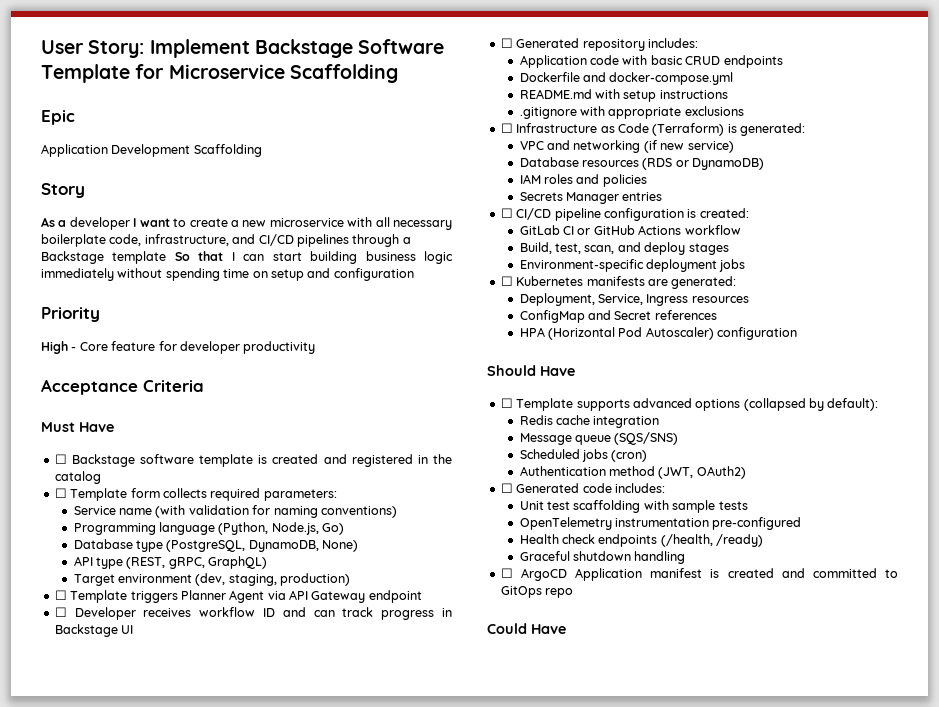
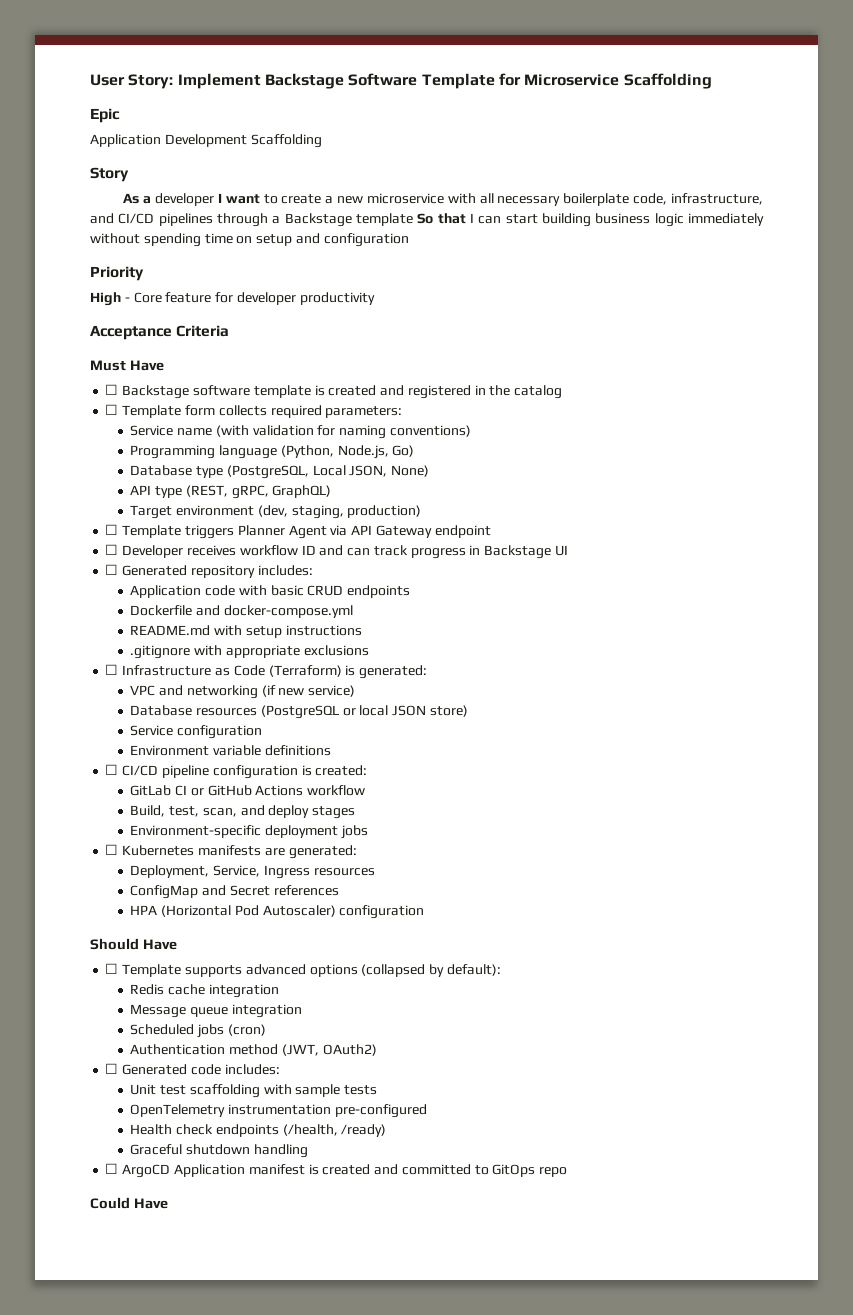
- Database type (PostgreSQL, DynamoDB, None)
+ Database type (PostgreSQL, Local JSON, None)
- Database resources (RDS or DynamoDB)
- IAM roles and policies
- Secrets Manager entries
+ Database resources (PostgreSQL or local JSON store)
+ Service configuration
+ Environment variable definitions
- Message queue (SQS/SNS)
+ Message queue integration

